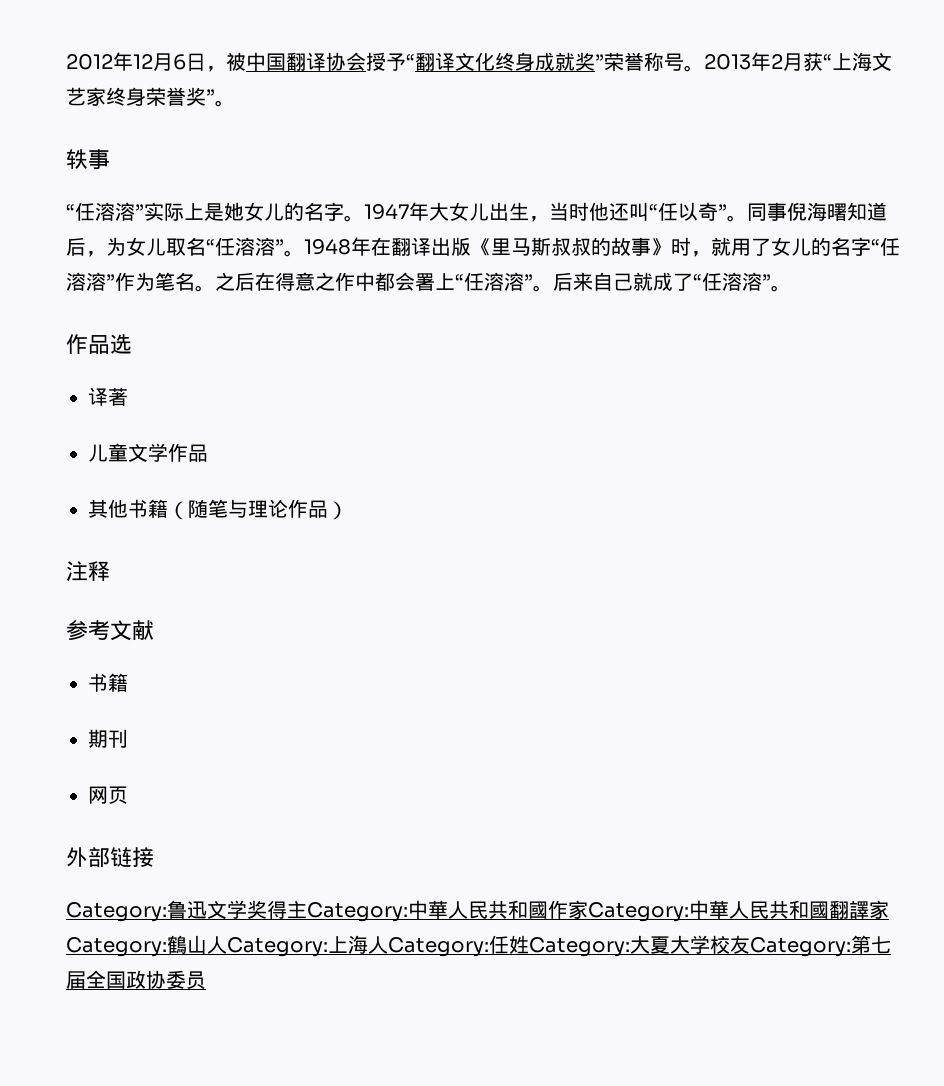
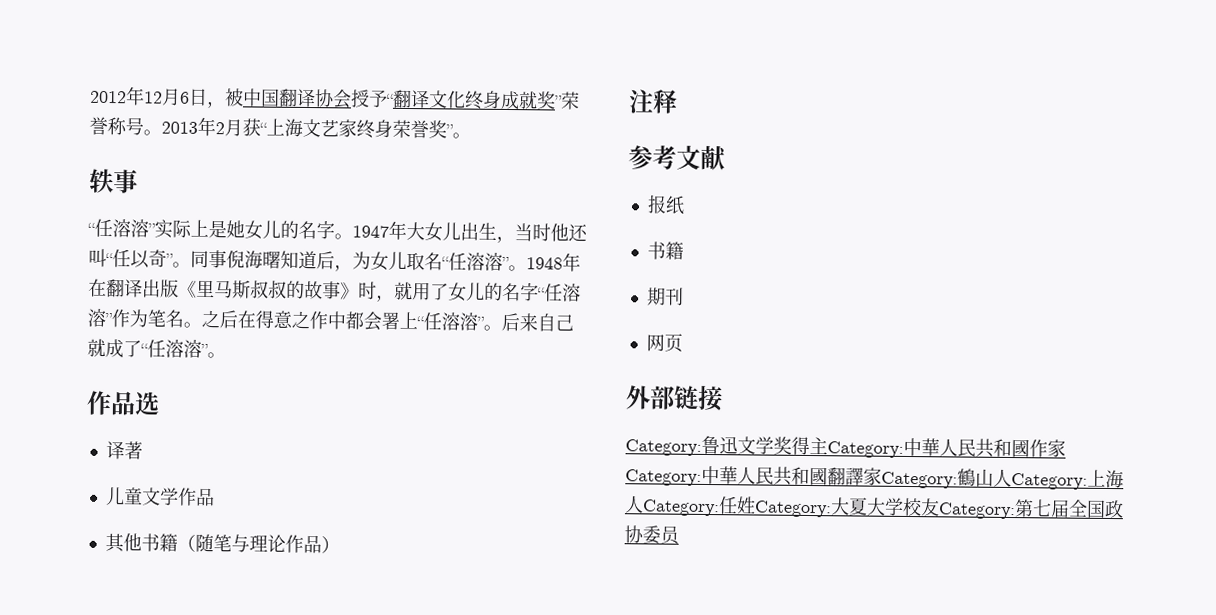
+ 报纸

